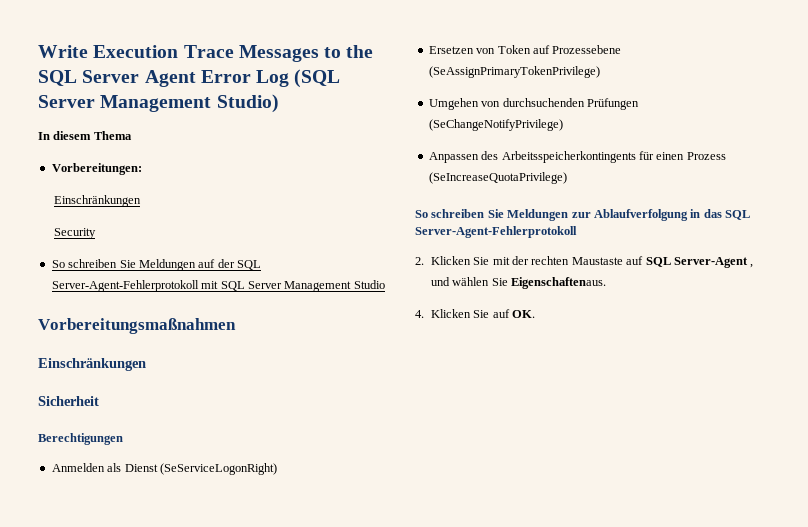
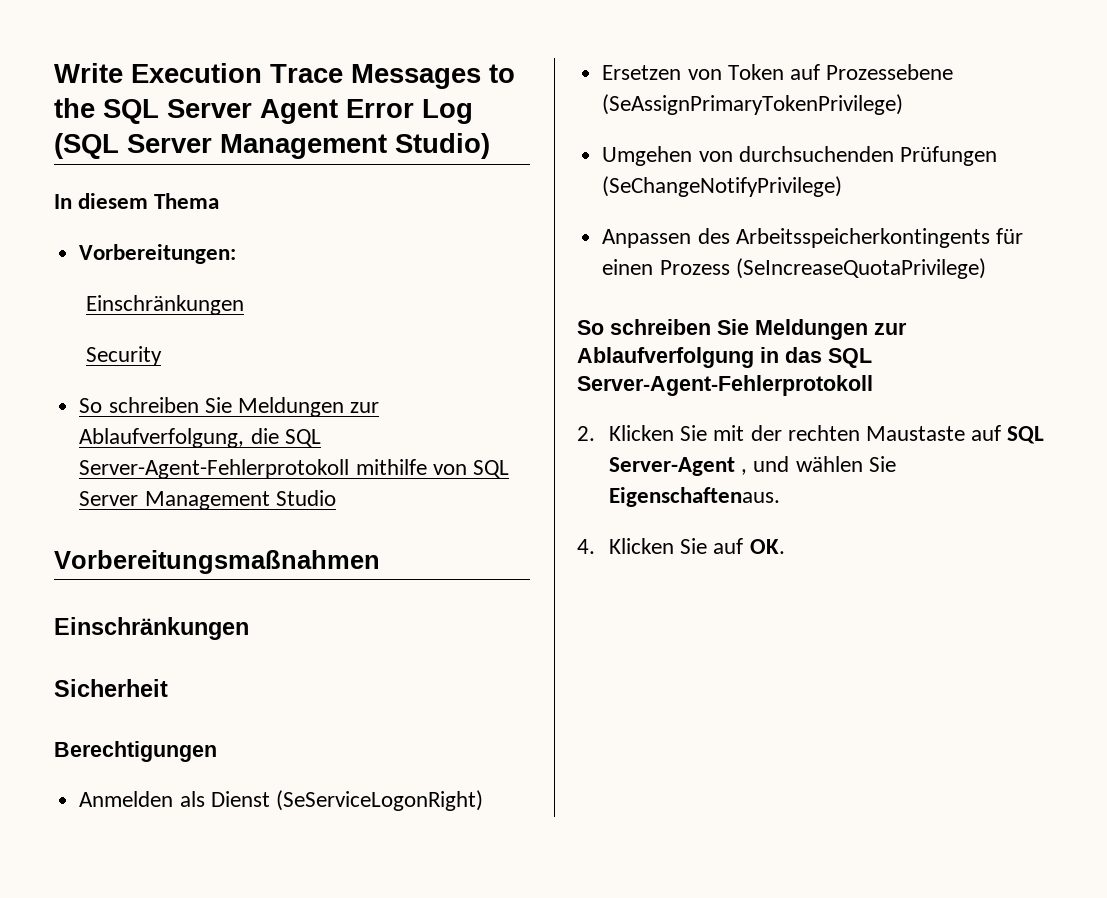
- So schreiben Sie Meldungen auf der SQL Server-Agent-Fehlerprotokoll mit SQL Server Management Studio
+ So schreiben Sie Meldungen zur Ablaufverfolgung, die SQL Server-Agent-Fehlerprotokoll mithilfe von SQL Server Management Studio

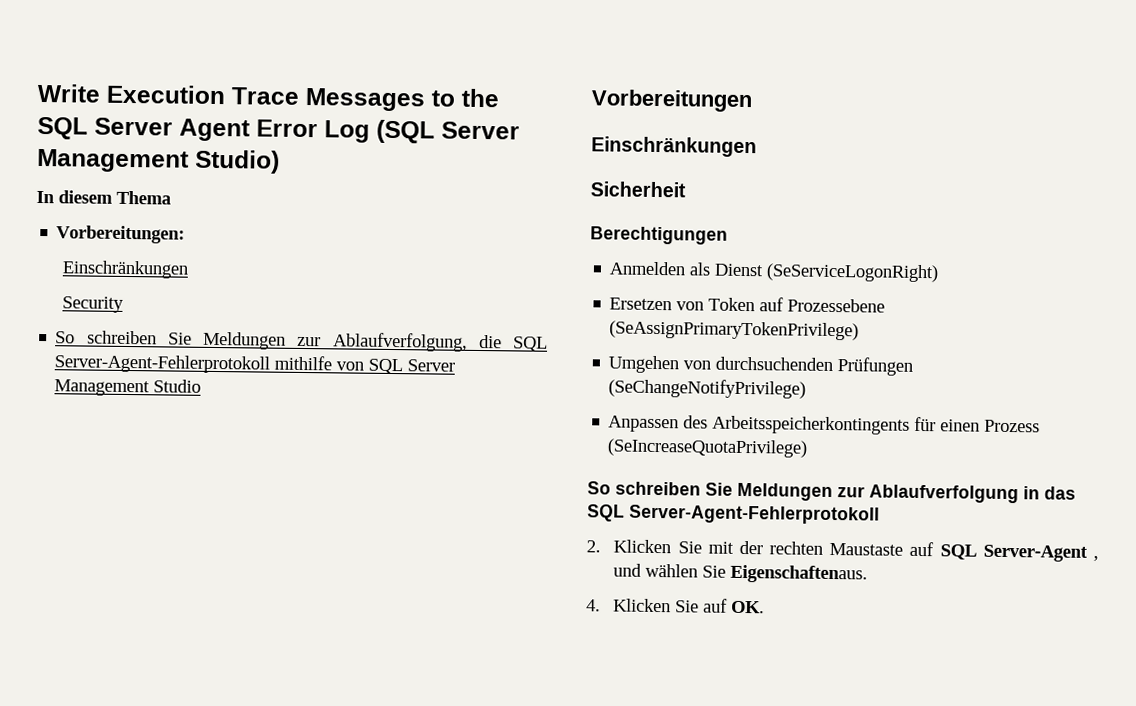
- Vorbereitungsmaßnahmen
+ Vorbereitungen

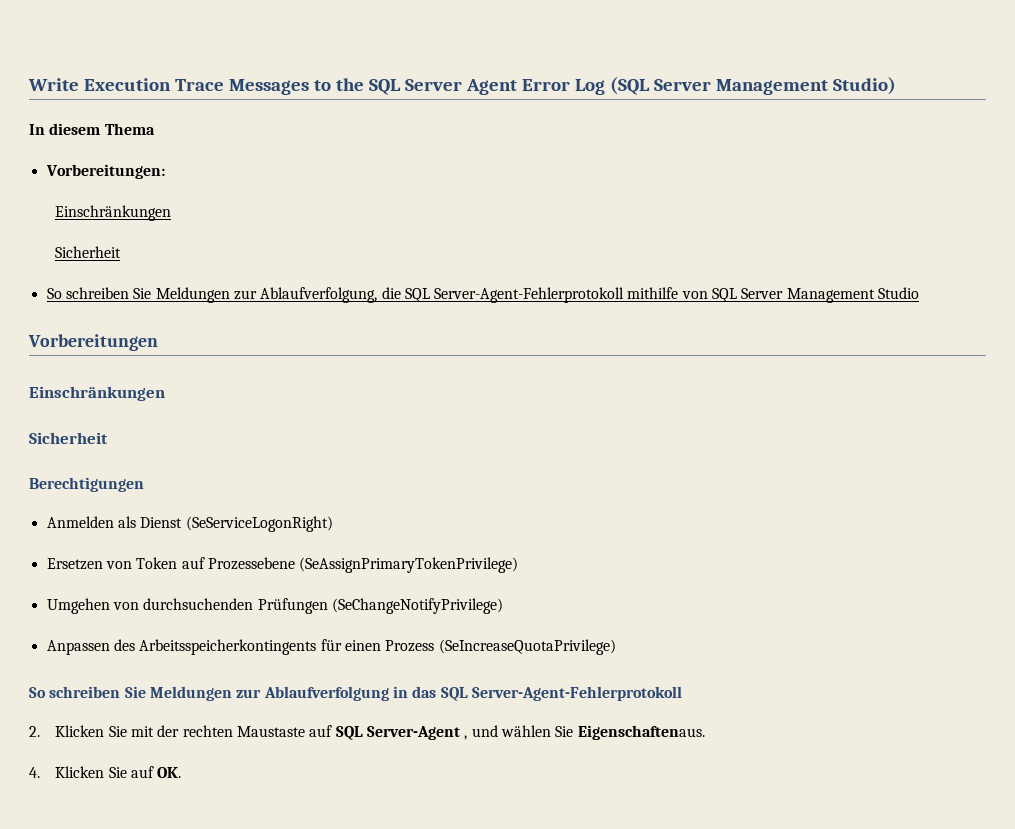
  Vorbereitungen:
  Einschränkungen
- Security
+ Sicherheit

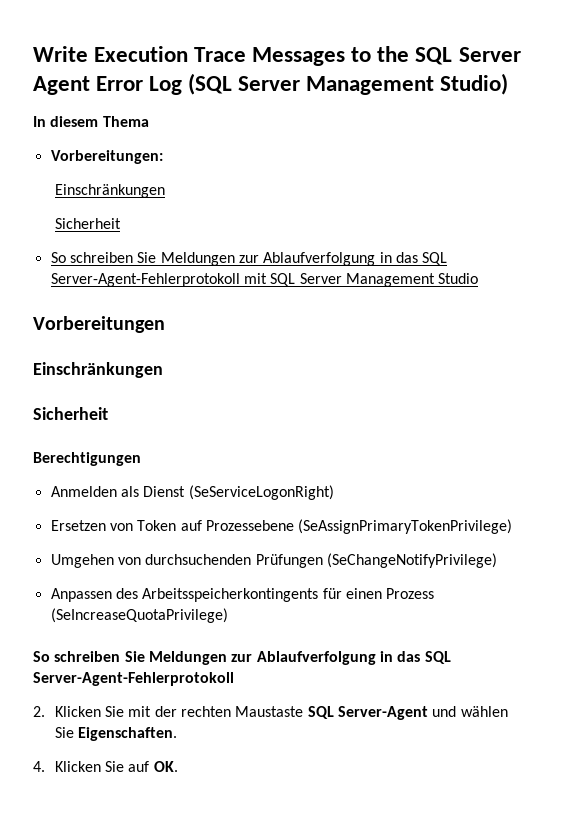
- So schreiben Sie Meldungen zur Ablaufverfolgung, die SQL Server-Agent-Fehlerprotokoll mithilfe von SQL Server Management Studio
+ So schreiben Sie Meldungen zur Ablaufverfolgung in das SQL Server-Agent-Fehlerprotokoll mit SQL Server Management Studio
- 2. Klicken Sie mit der rechten Maustaste auf SQL Server-Agent , und wählen Sie Eigenschaftenaus.
+ 2. Klicken Sie mit der rechten Maustaste SQL Server-Agent und wählen Sie Eigenschaften.

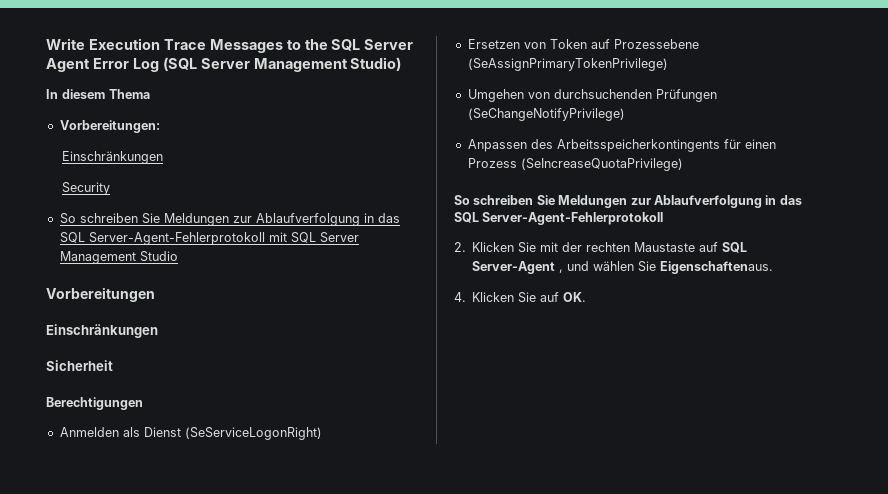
  Vorbereitungen:
  Einschränkungen
- Sicherheit
+ Security
- 2. Klicken Sie mit der rechten Maustaste SQL Server-Agent und wählen Sie Eigenschaften.
+ 2. Klicken Sie mit der rechten Maustaste auf SQL Server-Agent , und wählen Sie Eigenschaftenaus.

